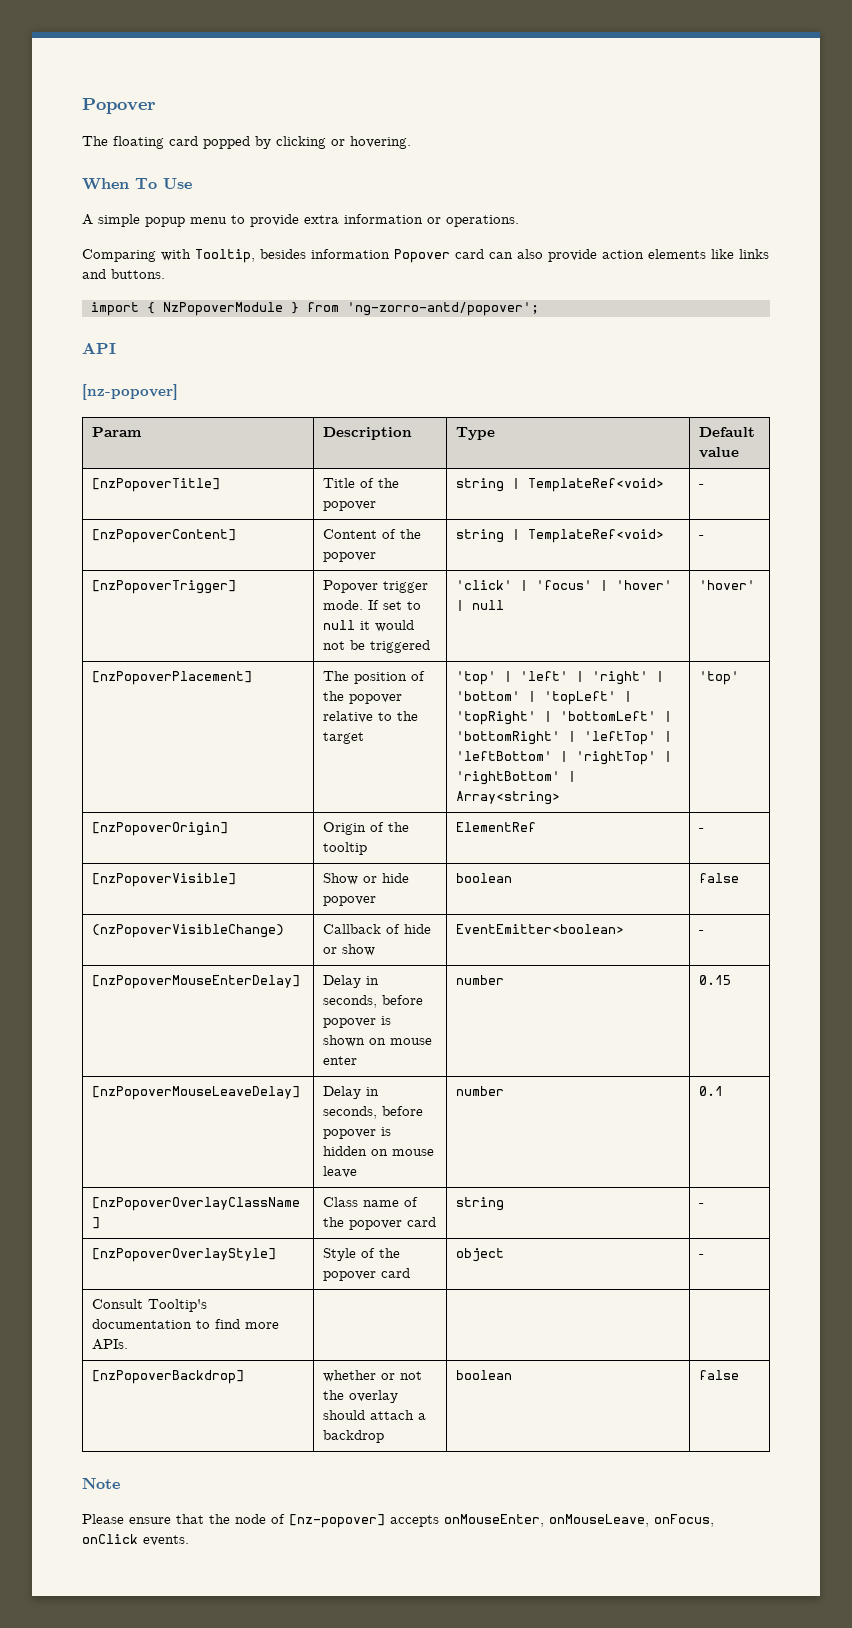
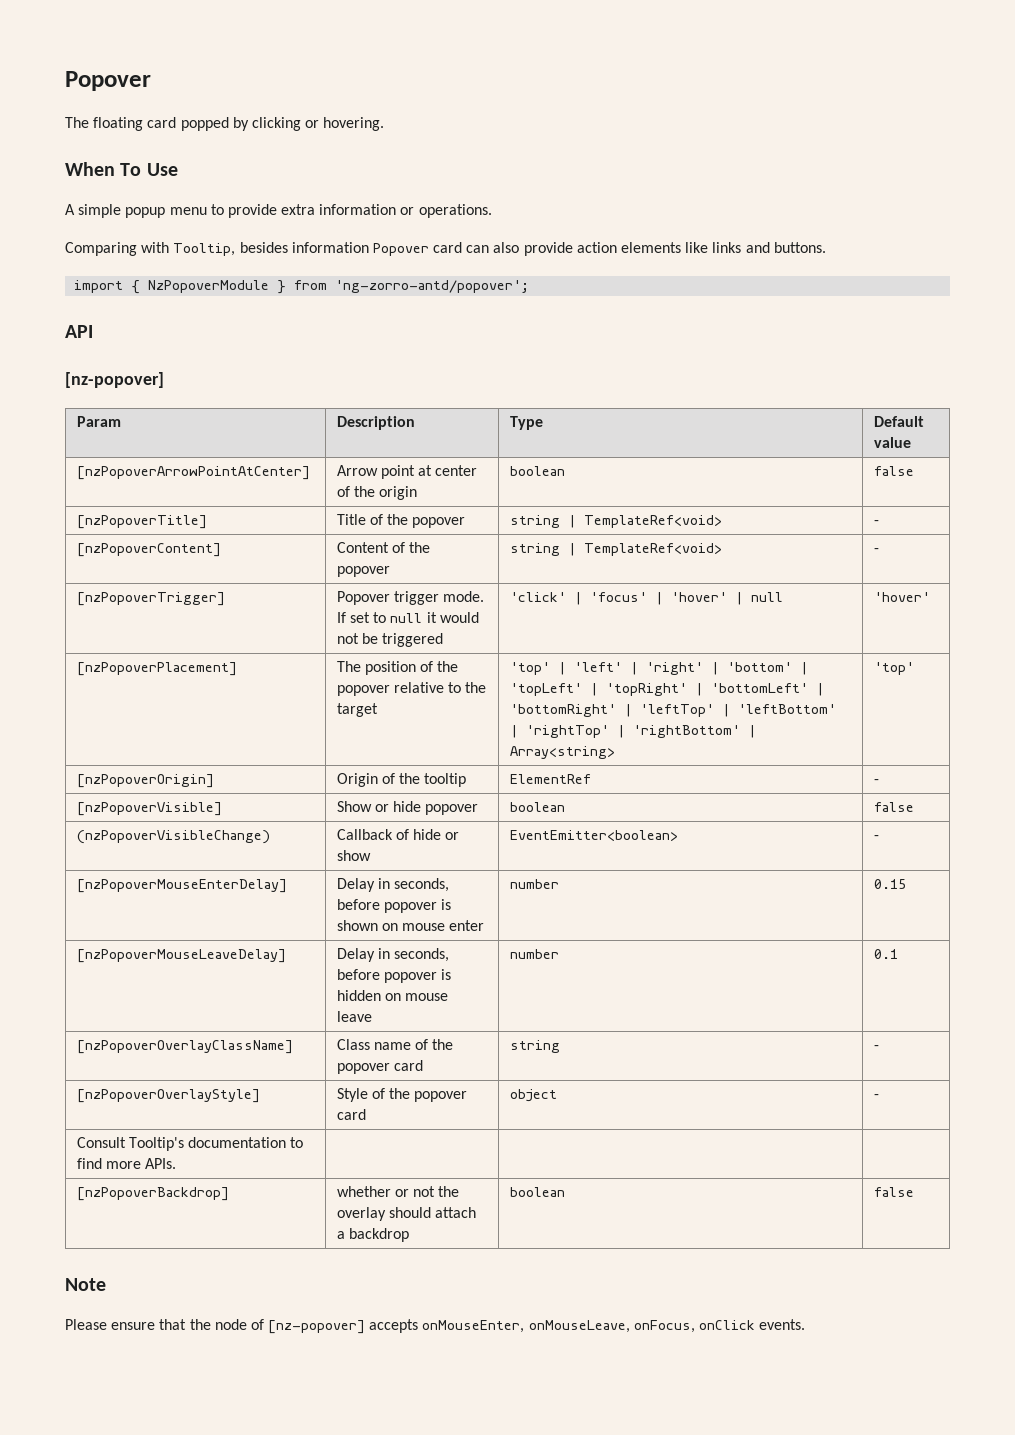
+ [nzPopoverArrowPointAtCenter] | Arrow point at center of the origin | boolean | false

